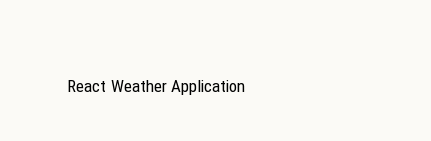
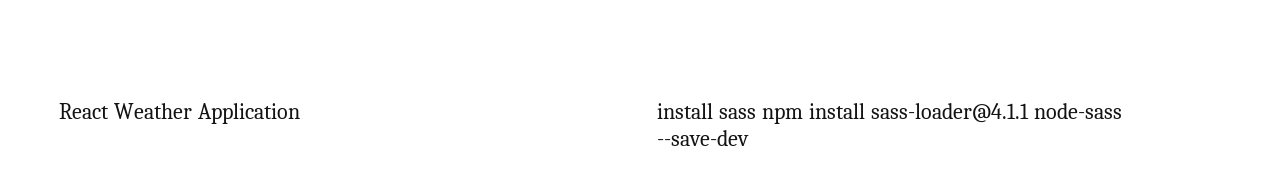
+ install sass npm install sass-loader@4.1.1 node-sass --save-dev

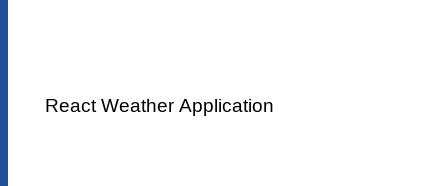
- install sass npm install sass-loader@4.1.1 node-sass --save-dev

